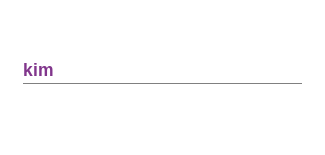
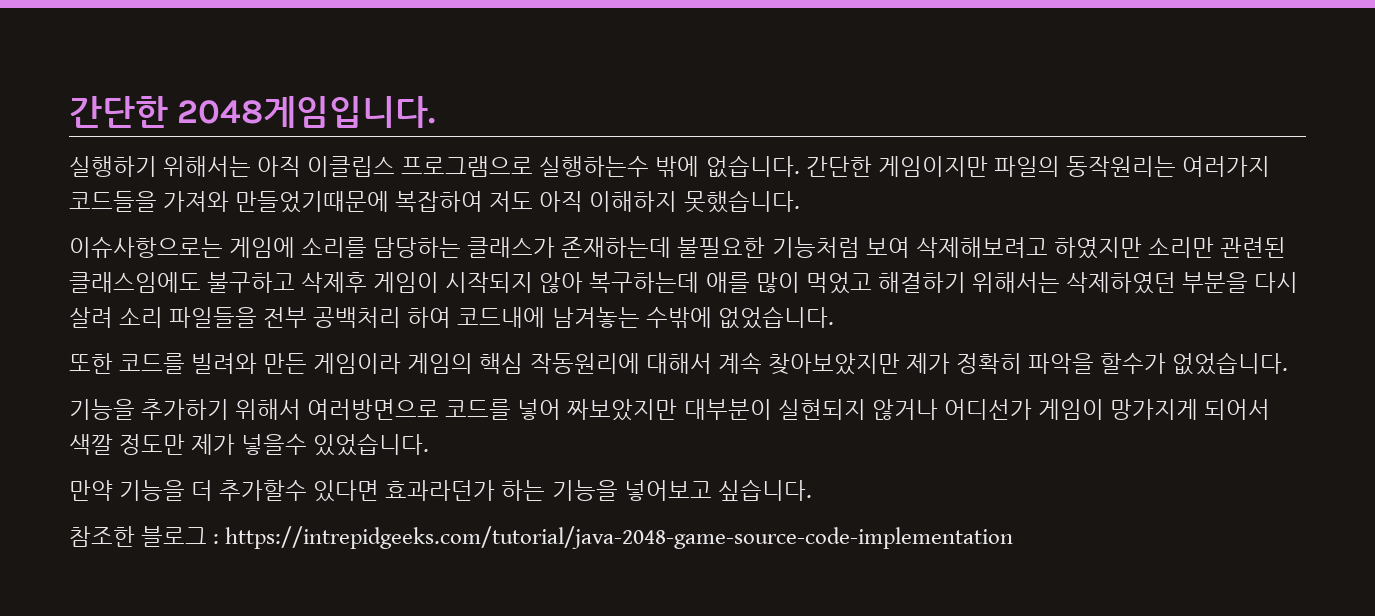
- kim
+ 간단한 2048게임입니다.
+ 실행하기 위해서는 아직 이클립스 프로그램으로 실행하는수 밖에 없습니다. 간단한 게임이지만 파일의 동작원리는 여러가지 코드들을 가져와 만들었기때문에 복잡하여 저도 아직 이해하지 못했습니다.
+ 이슈사항으로는 게임에 소리를 담당하는 클래스가 존재하는데 불필요한 기능처럼 보여 삭제해보려고 하였지만 소리만 관련된 클래스임에도 불구하고 삭제후 게임이 시작되지 않아 복구하는데 애를 많이 먹었고 해결하기 위해서는 삭제하였던 부분을 다시 살려 소리 파일들을 전부 공백처리 하여 코드내에 남겨놓는 수밖에 없었습니다.
+ 또한 코드를 빌려와 만든 게임이라 게임의 핵심 작동원리에 대해서 계속 찾아보았지만 제가 정확히 파악을 할수가 없었습니다.
+ 기능을 추가하기 위해서 여러방면으로 코드를 넣어 짜보았지만 대부분이 실현되지 않거나 어디선가 게임이 망가지게 되어서 색깔 정도만 제가 넣을수 있었습니다.
+ 만약 기능을 더 추가할수 있다면 효과라던가 하는 기능을 넣어보고 싶습니다.
+ 참조한 블로그 : https://intrepidgeeks.com/tutorial/java-2048-game-source-code-implementation

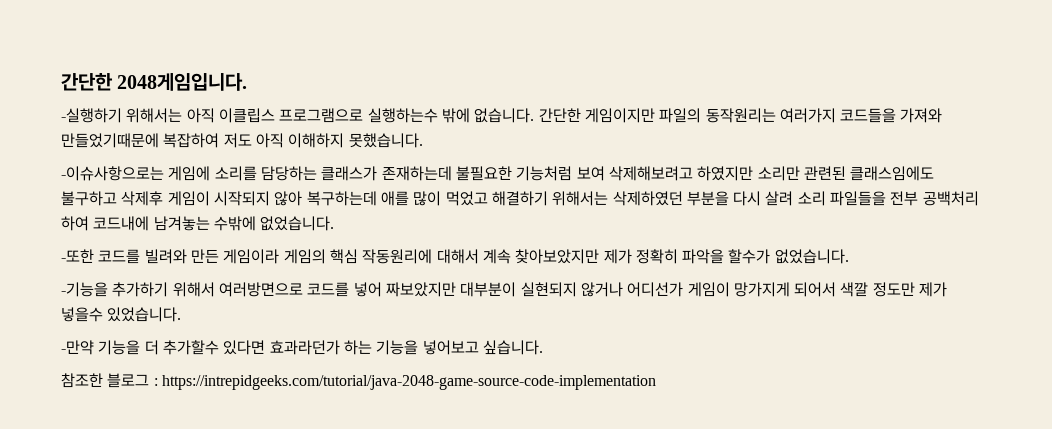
- 실행하기 위해서는 아직 이클립스 프로그램으로 실행하는수 밖에 없습니다.
+ -실행하기 위해서는 아직 이클립스 프로그램으로 실행하는수 밖에 없습니다.
- 이슈사항으로는 게임에 소리를 담당하는 클래스가 존재하는데 불필요한 기능처럼 보여 삭제해보려고 하였지만 소리만 관련된 클래스임에도 불구하고 삭제후 게임이 시작되지 않아 복구하는데 애를 많이 먹었고 해결하기 위해서는 삭제하였던 부분을 다시 살려 소리 파일들을 전부 공백처리 하여 코드내에 남겨놓는 수밖에 없었습니다.
+ -이슈사항으로는 게임에 소리를 담당하는 클래스가 존재하는데 불필요한 기능처럼 보여 삭제해보려고 하였지만 소리만 관련된 클래스임에도 불구하고 삭제후 게임이 시작되지 않아 복구하는데 애를 많이 먹었고 해결하기 위해서는 삭제하였던 부분을 다시 살려 소리 파일들을 전부 공백처리 하여 코드내에 남겨놓는 수밖에 없었습니다.
- 또한 코드를 빌려와 만든 게임이라 게임의 핵심 작동원리에 대해서 계속 찾아보았지만 제가 정확히 파악을 할수가 없었습니다.
+ -또한 코드를 빌려와 만든 게임이라 게임의 핵심 작동원리에 대해서 계속 찾아보았지만 제가 정확히 파악을 할수가 없었습니다.
- 기능을 추가하기 위해서 여러방면으로 코드를 넣어 짜보았지만 대부분이 실현되지 않거나 어디선가 게임이 망가지게 되어서 색깔 정도만 제가 넣을수 있었습니다.
+ -기능을 추가하기 위해서 여러방면으로 코드를 넣어 짜보았지만 대부분이 실현되지 않거나 어디선가 게임이 망가지게 되어서 색깔 정도만 제가 넣을수 있었습니다.
- 만약 기능을 더 추가할수 있다면 효과라던가 하는 기능을 넣어보고 싶습니다.
+ -만약 기능을 더 추가할수 있다면 효과라던가 하는 기능을 넣어보고 싶습니다.

